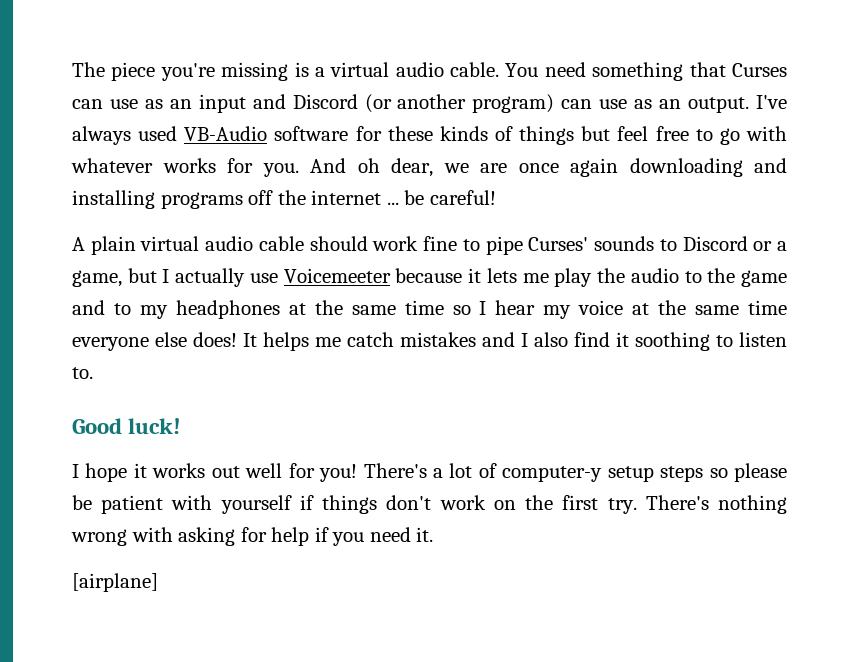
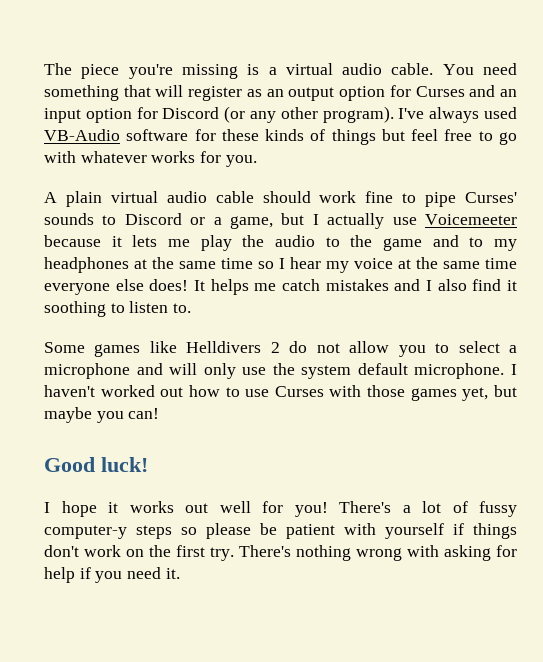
- You need something that Curses can use as an input and Discord (or another program) can use as an output.
+ You need something that will register as an output option for Curses and an input option for Discord (or any other program).
- And oh dear, we are once again downloading and installing programs off the internet ... be careful!
+ Some games like Helldivers 2 do not allow you to select a microphone and will only use the system default microphone. I haven't worked out how to use Curses with those games yet, but maybe you can!
- There's a lot of computer-y setup steps so please be patient with yourself if things don't work on the first try.
+ There's a lot of fussy computer-y steps so please be patient with yourself if things don't work on the first try.
- [airplane]

